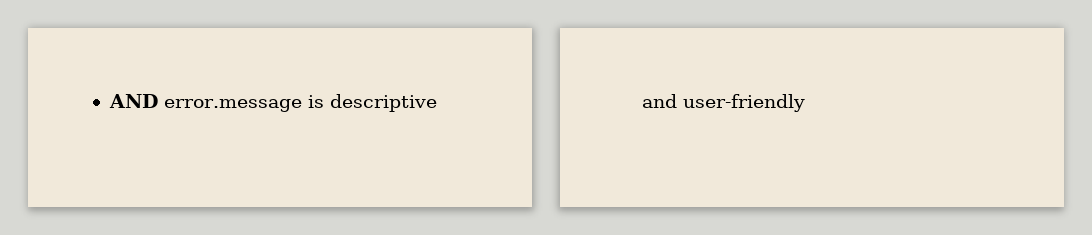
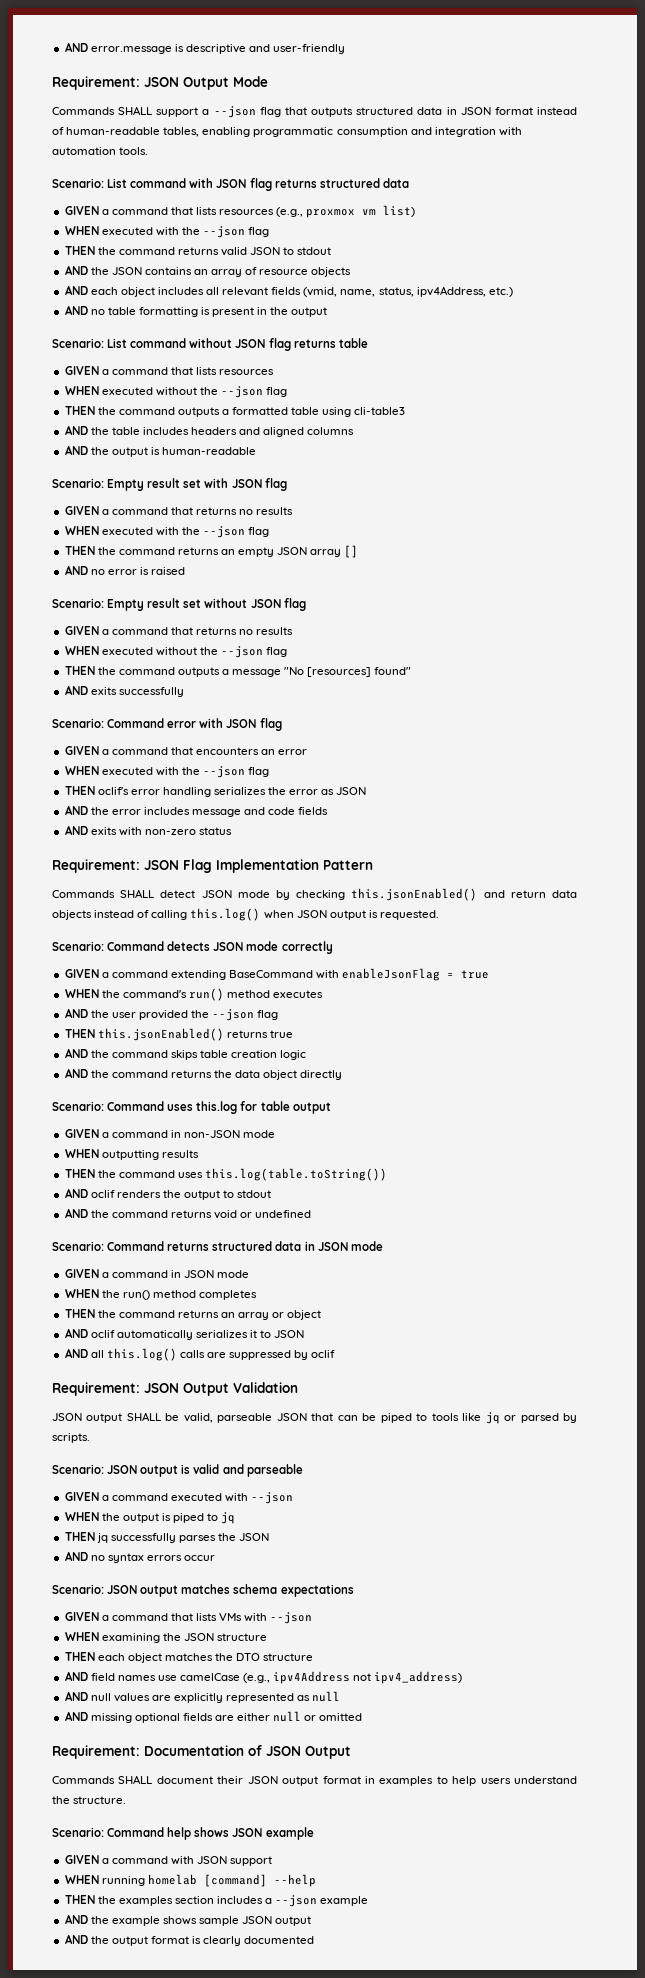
+ Requirement: JSON Output Mode
+ Commands SHALL support a --json flag that outputs structured data in JSON format instead of human-readable tables, enabling programmatic consumption and integration with automation tools.
+ Scenario: List command with JSON flag returns structured data
+ GIVEN a command that lists resources (e.g., proxmox vm list)
+ WHEN executed with the --json flag
+ THEN the command returns valid JSON to stdout
+ AND the JSON contains an array of resource objects
+ AND each object includes all relevant fields (vmid, name, status, ipv4Address, etc.)
+ AND no table formatting is present in the output
+ Scenario: List command without JSON flag returns table
+ GIVEN a command that lists resources
+ WHEN executed without the --json flag
+ THEN the command outputs a formatted table using cli-table3
+ AND the table includes headers and aligned columns
+ AND the output is human-readable
+ Scenario: Empty result set with JSON flag
+ GIVEN a command that returns no results
+ WHEN executed with the --json flag
+ THEN the command returns an empty JSON array []
+ AND no error is raised
+ Scenario: Empty result set without JSON flag
+ GIVEN a command that returns no results
+ WHEN executed without the --json flag
+ THEN the command outputs a message "No [resources] found"
+ AND exits successfully
+ Scenario: Command error with JSON flag
+ GIVEN a command that encounters an error
+ WHEN executed with the --json flag
+ THEN oclif's error handling serializes the error as JSON
+ AND the error includes message and code fields
+ AND exits with non-zero status
+ Requirement: JSON Flag Implementation Pattern
+ Commands SHALL detect JSON mode by checking this.jsonEnabled() and return data objects instead of calling this.log() when JSON output is requested.
+ Scenario: Command detects JSON mode correctly
+ GIVEN a command extending BaseCommand with enableJsonFlag = true
+ WHEN the command's run() method executes
+ AND the user provided the --json flag
+ THEN this.jsonEnabled() returns true
+ AND the command skips table creation logic
+ AND the command returns the data object directly
+ Scenario: Command uses this.log for table output
+ GIVEN a command in non-JSON mode
+ WHEN outputting results
+ THEN the command uses this.log(table.toString())
+ AND oclif renders the output to stdout
+ AND the command returns void or undefined
+ Scenario: Command returns structured data in JSON mode
+ GIVEN a command in JSON mode
+ WHEN the run() method completes
+ THEN the command returns an array or object
+ AND oclif automatically serializes it to JSON
+ AND all this.log() calls are suppressed by oclif
+ Requirement: JSON Output Validation
+ JSON output SHALL be valid, parseable JSON that can be piped to tools like jq or parsed by scripts.
+ Scenario: JSON output is valid and parseable
+ GIVEN a command executed with --json
+ WHEN the output is piped to jq
+ THEN jq successfully parses the JSON
+ AND no syntax errors occur
+ Scenario: JSON output matches schema expectations
+ GIVEN a command that lists VMs with --json
+ WHEN examining the JSON structure
+ THEN each object matches the DTO structure
+ AND field names use camelCase (e.g., ipv4Address not ipv4_address)
+ AND null values are explicitly represented as null
+ AND missing optional fields are either null or omitted
+ Requirement: Documentation of JSON Output
+ Commands SHALL document their JSON output format in examples to help users understand the structure.
+ Scenario: Command help shows JSON example
+ GIVEN a command with JSON support
+ WHEN running homelab [command] --help
+ THEN the examples section includes a --json example
+ AND the example shows sample JSON output
+ AND the output format is clearly documented

